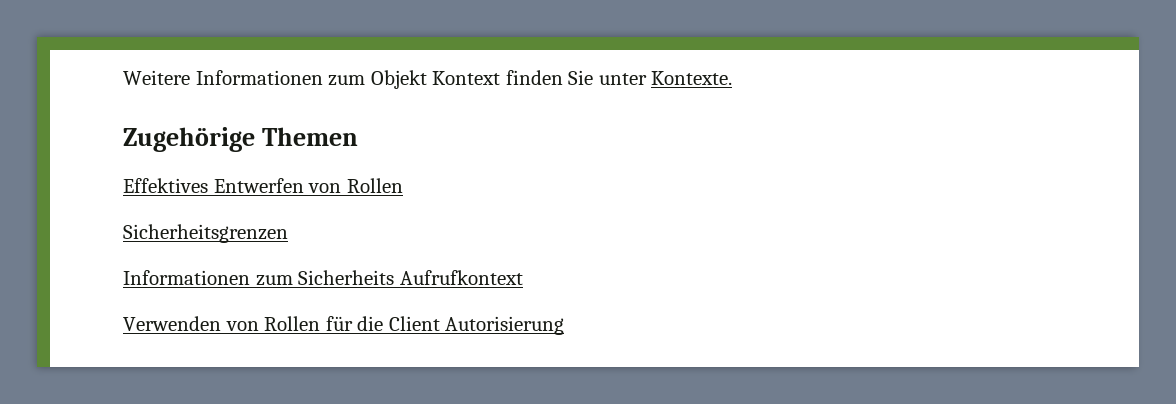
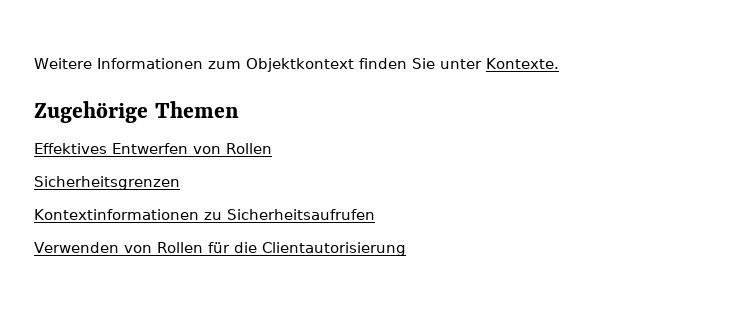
- Weitere Informationen zum Objekt Kontext finden Sie unter Kontexte.
+ Weitere Informationen zum Objektkontext finden Sie unter Kontexte.
- Informationen zum Sicherheits Aufrufkontext
+ Kontextinformationen zu Sicherheitsaufrufen
- Verwenden von Rollen für die Client Autorisierung
+ Verwenden von Rollen für die Clientautorisierung

